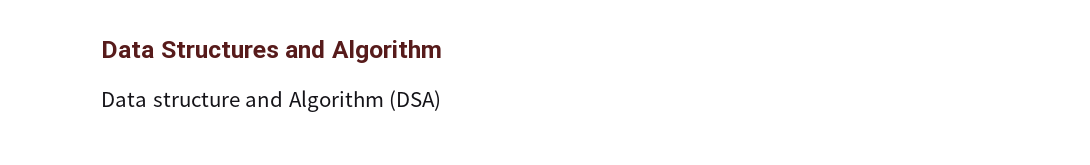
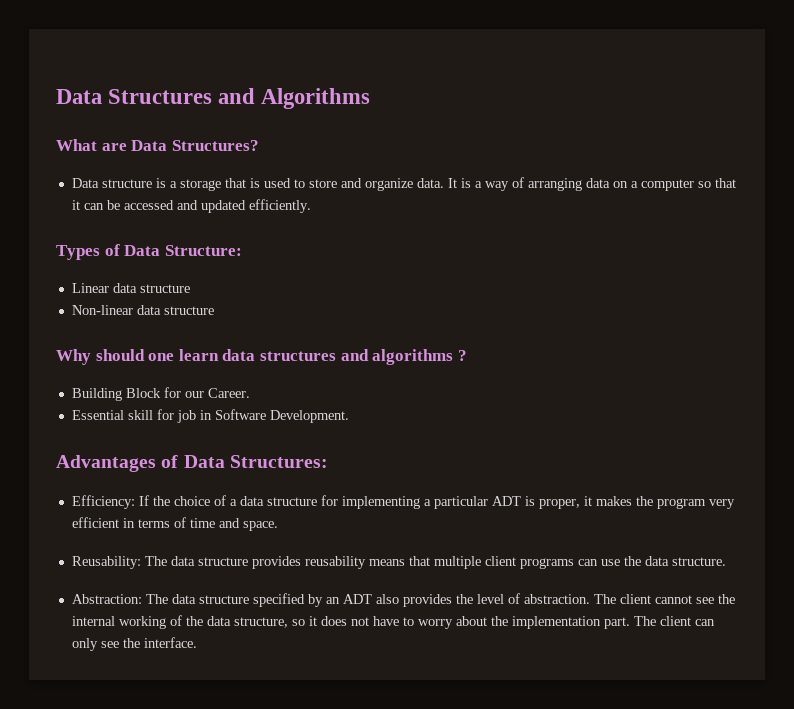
- Data Structures and Algorithm
- Data structure and Algorithm (DSA)
+ Data Structures and Algorithms
+ What are Data Structures?
+ Data structure is a storage that is used to store and organize data. It is a way of arranging data on a computer so that it can be accessed and updated efficiently.
+ Types of Data Structure:
+ Linear data structure
+ Non-linear data structure
+ Why should one learn data structures and algorithms ?
+ Building Block for our Career.
+ Essential skill for job in Software Development.
+ Advantages of Data Structures:
+ Efficiency: If the choice of a data structure for implementing a particular ADT is proper, it makes the program very efficient in terms of time and space.
+ Reusability: The data structure provides reusability means that multiple client programs can use the data structure.
+ Abstraction: The data structure specified by an ADT also provides the level of abstraction. The client cannot see the internal working of the data structure, so it does not have to worry about the implementation part. The client can only see the interface.

